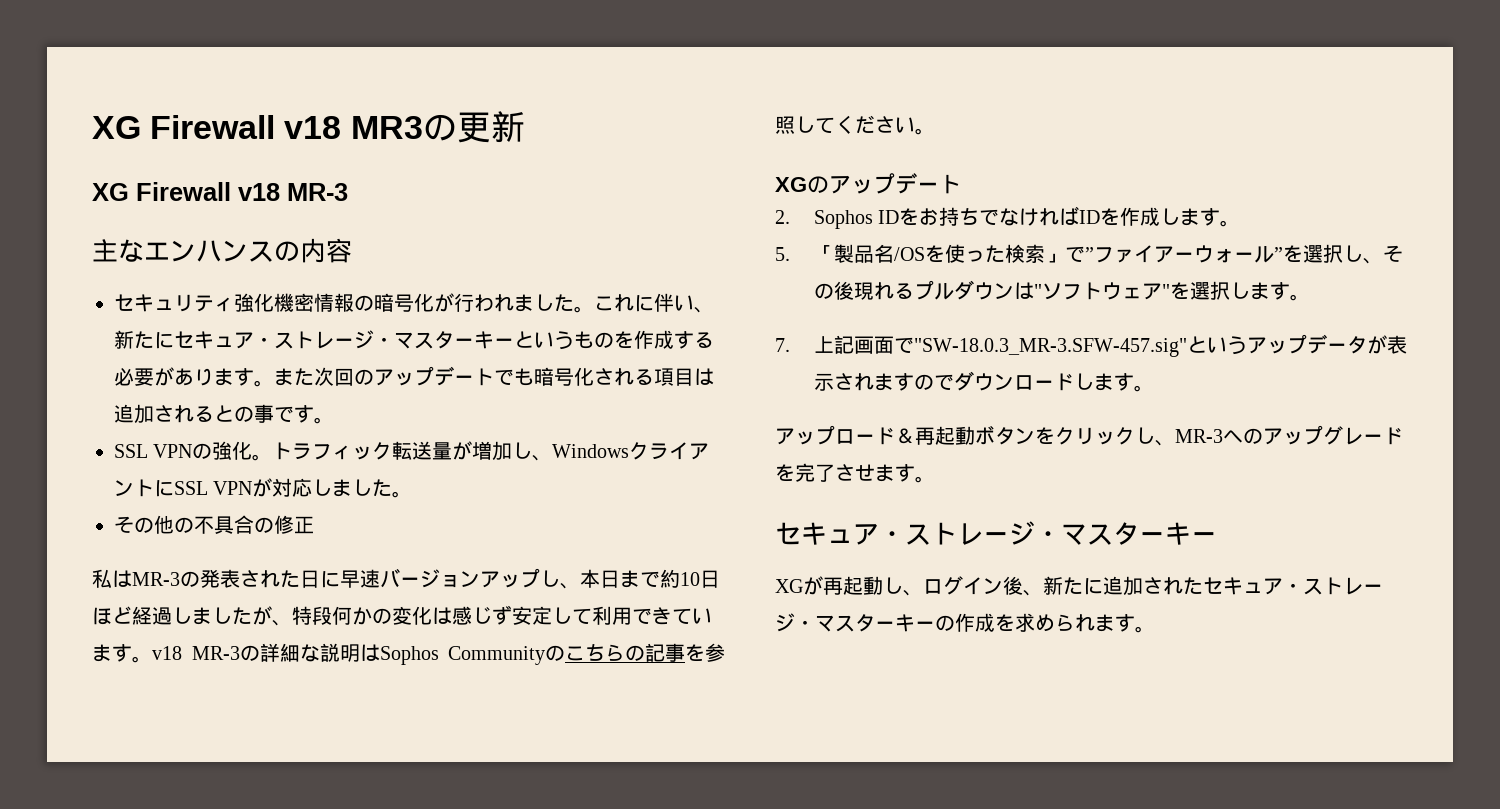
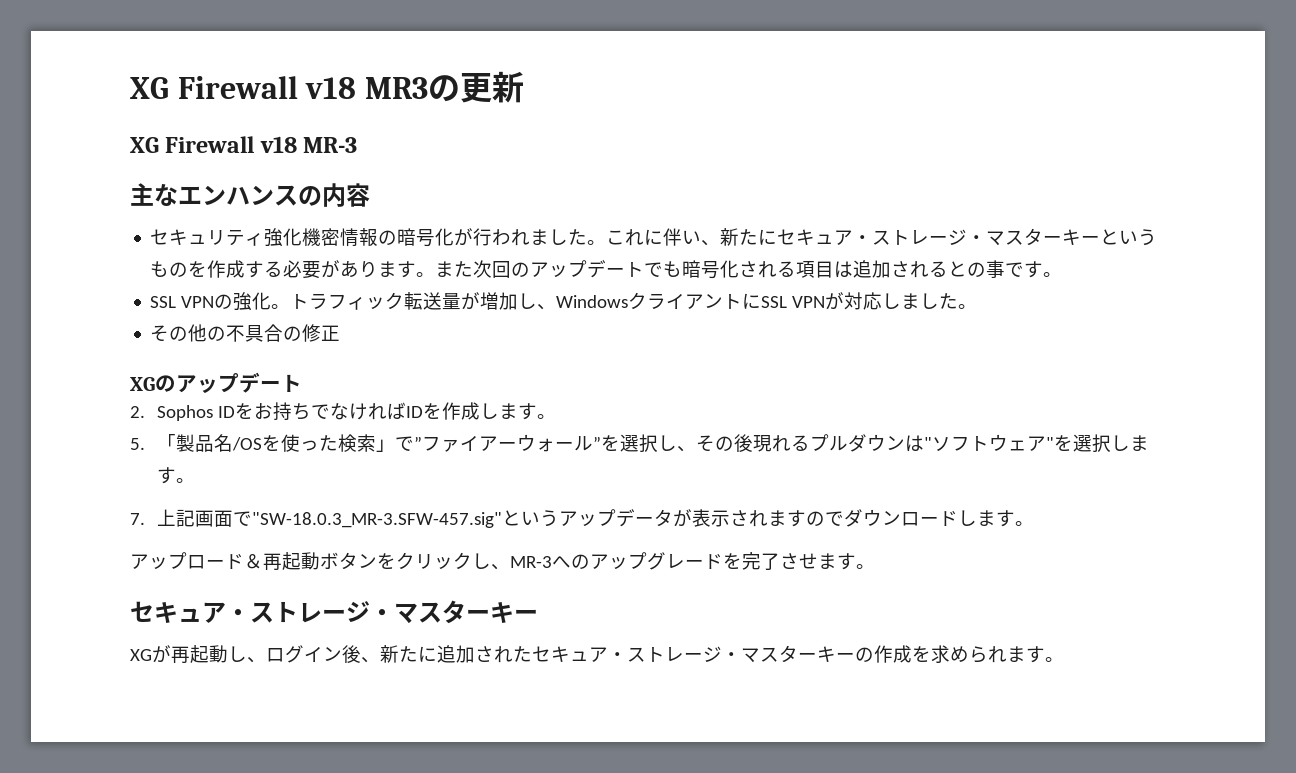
- 私はMR-3の発表された日に早速バージョンアップし、本日まで約10日ほど経過しましたが、特段何かの変化は感じず安定して利用できています。v18 MR-3の詳細な説明はSophos Communityのこちらの記事を参照してください。

